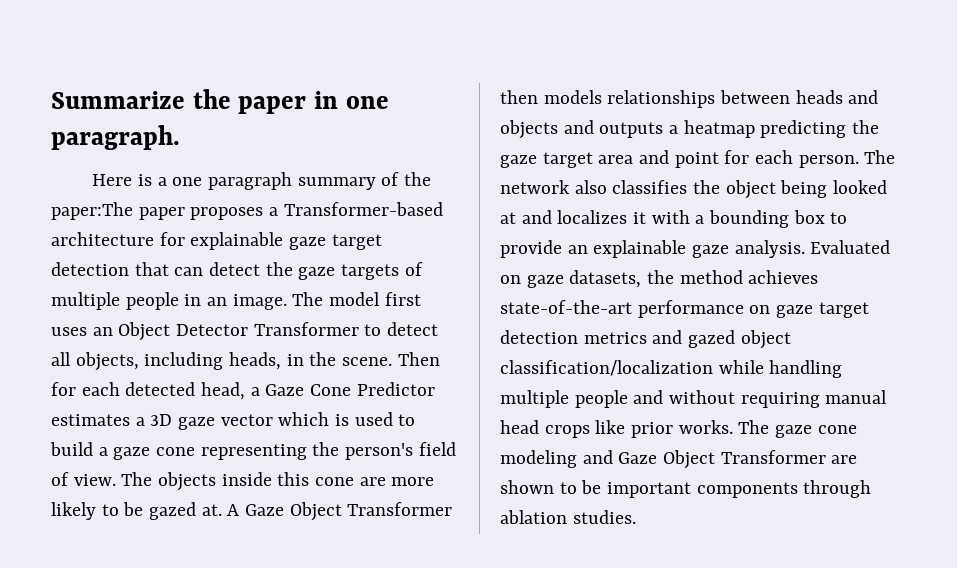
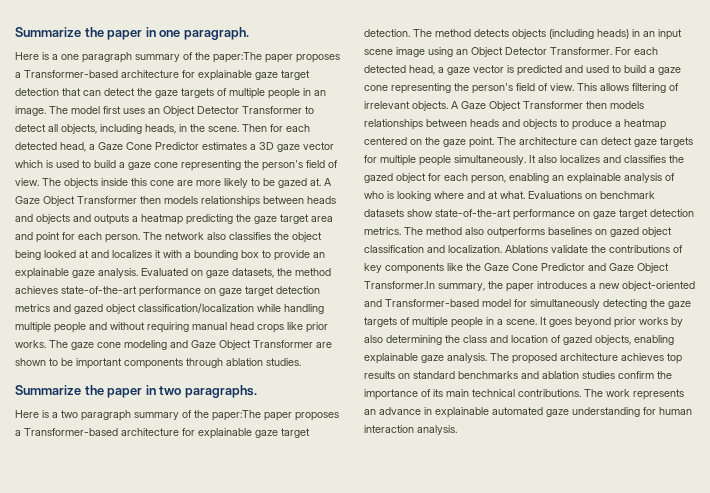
+ Summarize the paper in two paragraphs.
+ Here is a two paragraph summary of the paper:The paper proposes a Transformer-based architecture for explainable gaze target detection. The method detects objects (including heads) in an input scene image using an Object Detector Transformer. For each detected head, a gaze vector is predicted and used to build a gaze cone representing the person's field of view. This allows filtering of irrelevant objects. A Gaze Object Transformer then models relationships between heads and objects to produce a heatmap centered on the gaze point. The architecture can detect gaze targets for multiple people simultaneously. It also localizes and classifies the gazed object for each person, enabling an explainable analysis of who is looking where and at what. Evaluations on benchmark datasets show state-of-the-art performance on gaze target detection metrics. The method also outperforms baselines on gazed object classification and localization. Ablations validate the contributions of key components like the Gaze Cone Predictor and Gaze Object Transformer.In summary, the paper introduces a new object-oriented and Transformer-based model for simultaneously detecting the gaze targets of multiple people in a scene. It goes beyond prior works by also determining the class and location of gazed objects, enabling explainable gaze analysis. The proposed architecture achieves top results on standard benchmarks and ablation studies confirm the importance of its main technical contributions. The work represents an advance in explainable automated gaze understanding for human interaction analysis.

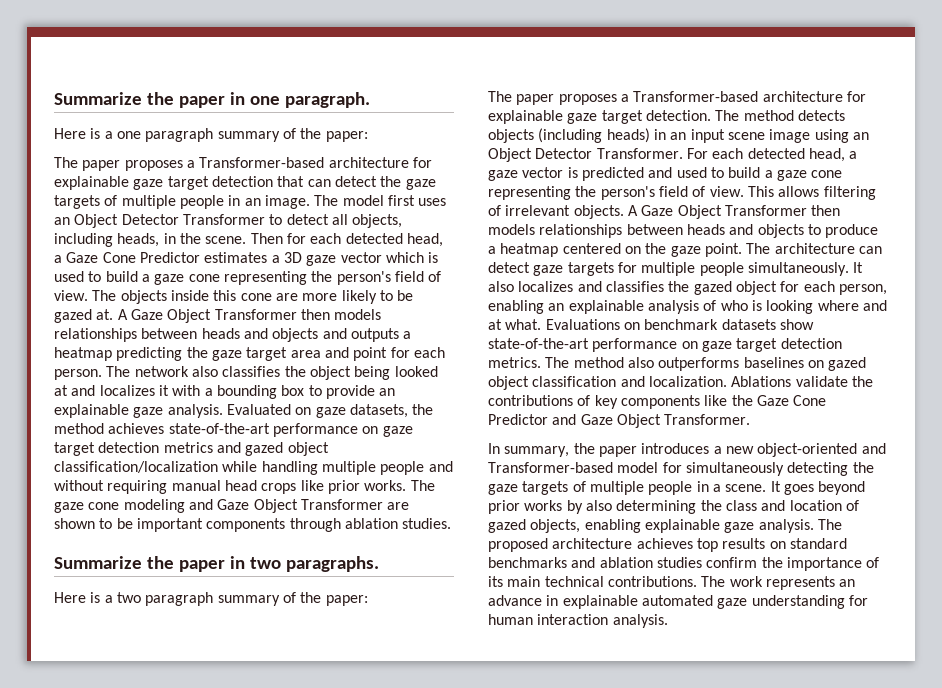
- Here is a one paragraph summary of the paper:The paper proposes a Transformer-based architecture for explainable gaze target detection that can detect the gaze targets of multiple people in an image.
+ Here is a one paragraph summary of the paper:
+ The paper proposes a Transformer-based architecture for explainable gaze target detection that can detect the gaze targets of multiple people in an image.
- Here is a two paragraph summary of the paper:The paper proposes a Transformer-based architecture for explainable gaze target detection.
+ Here is a two paragraph summary of the paper:
+ The paper proposes a Transformer-based architecture for explainable gaze target detection.
- Ablations validate the contributions of key components like the Gaze Cone Predictor and Gaze Object Transformer.In summary, the paper introduces a new object-oriented and Transformer-based model for simultaneously detecting the gaze targets of multiple people in a scene.
+ Ablations validate the contributions of key components like the Gaze Cone Predictor and Gaze Object Transformer.
+ In summary, the paper introduces a new object-oriented and Transformer-based model for simultaneously detecting the gaze targets of multiple people in a scene.

